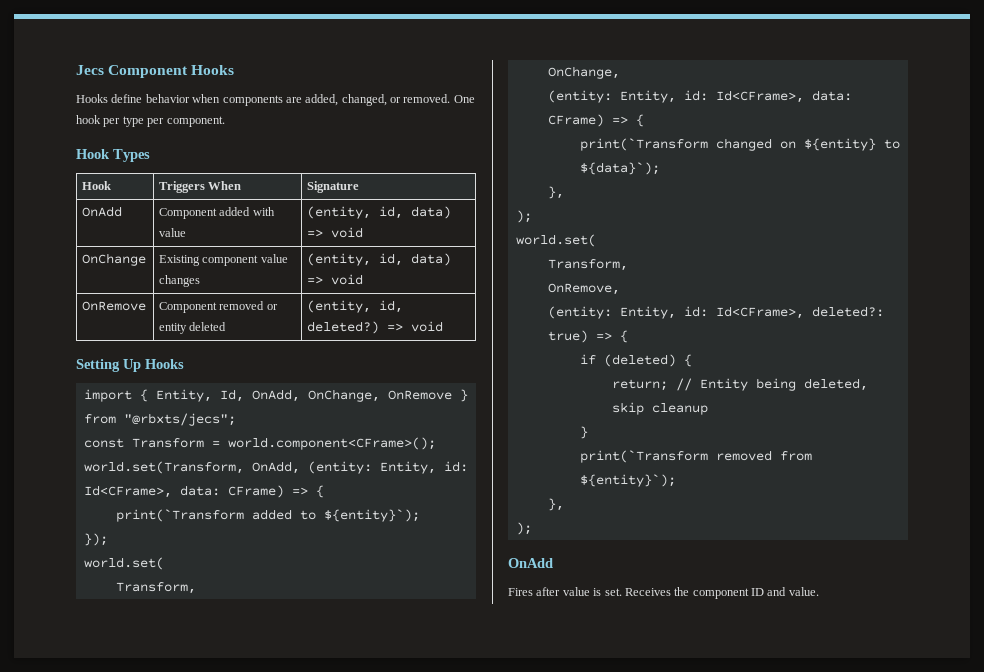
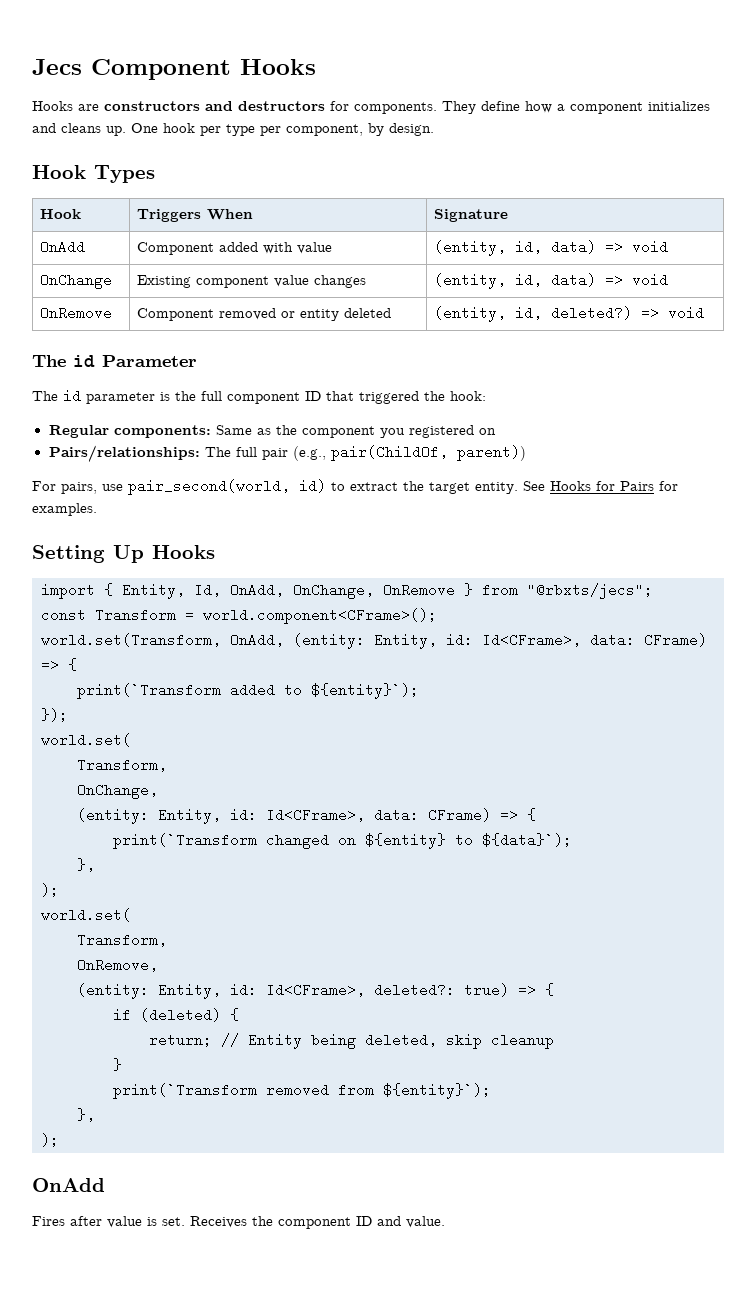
- Hooks define behavior when components are added, changed, or removed.
+ Hooks are constructors and destructors for components. They define how a component initializes and cleans up.
- One hook per type per component.
+ One hook per type per component, by design.
+ The id Parameter
+ The id parameter is the full component ID that triggered the hook:
+ Regular components: Same as the component you registered on
+ Pairs/relationships: The full pair (e.g., pair(ChildOf, parent))
+ For pairs, use pair_second(world, id) to extract the target entity. See Hooks for Pairs for examples.

